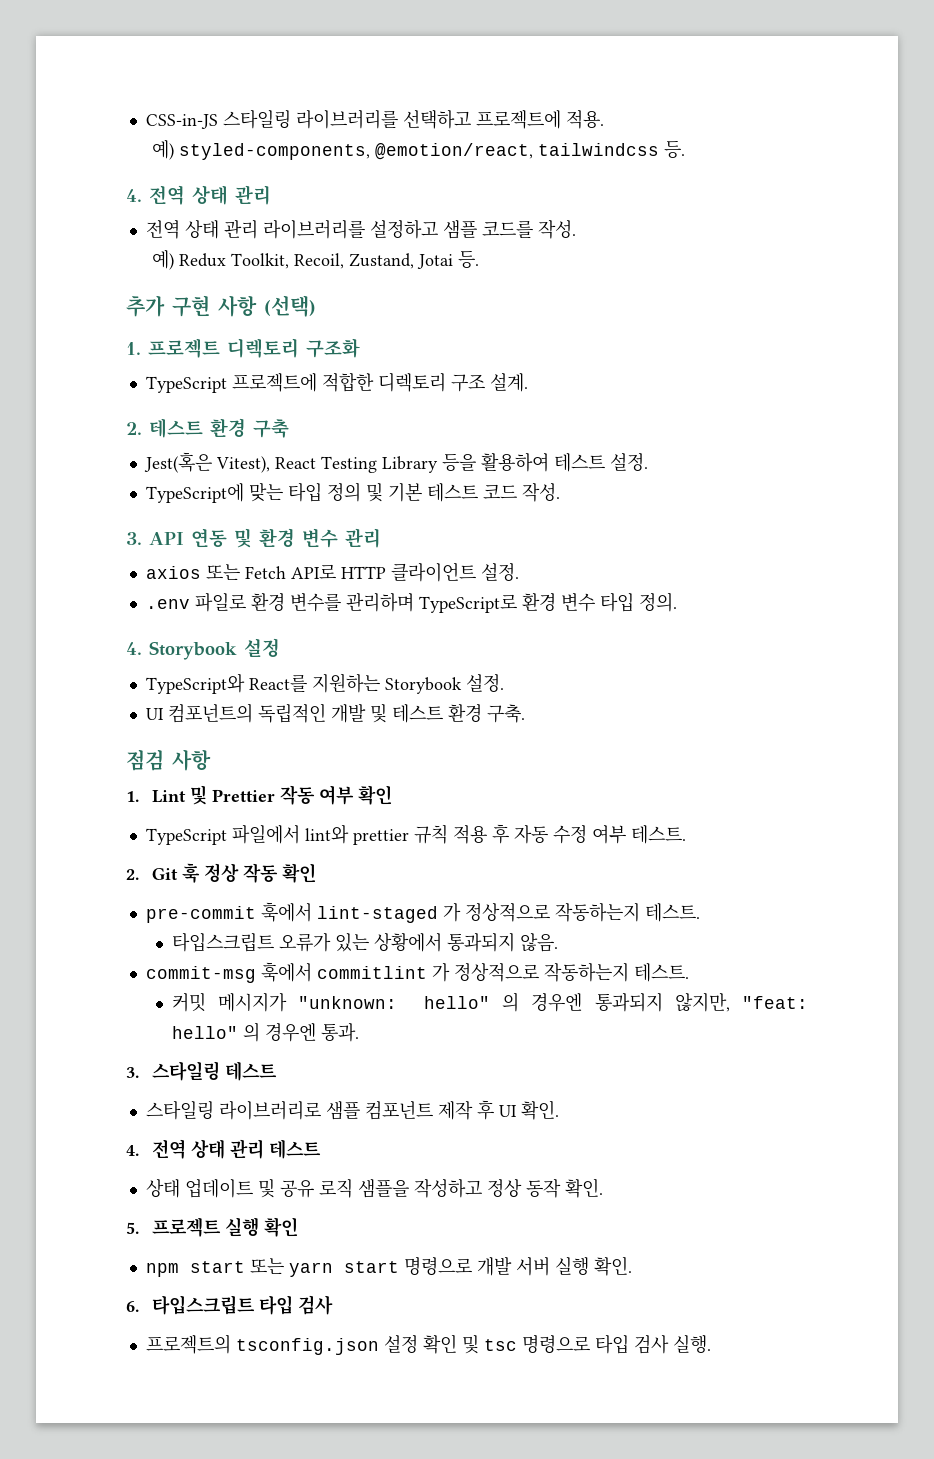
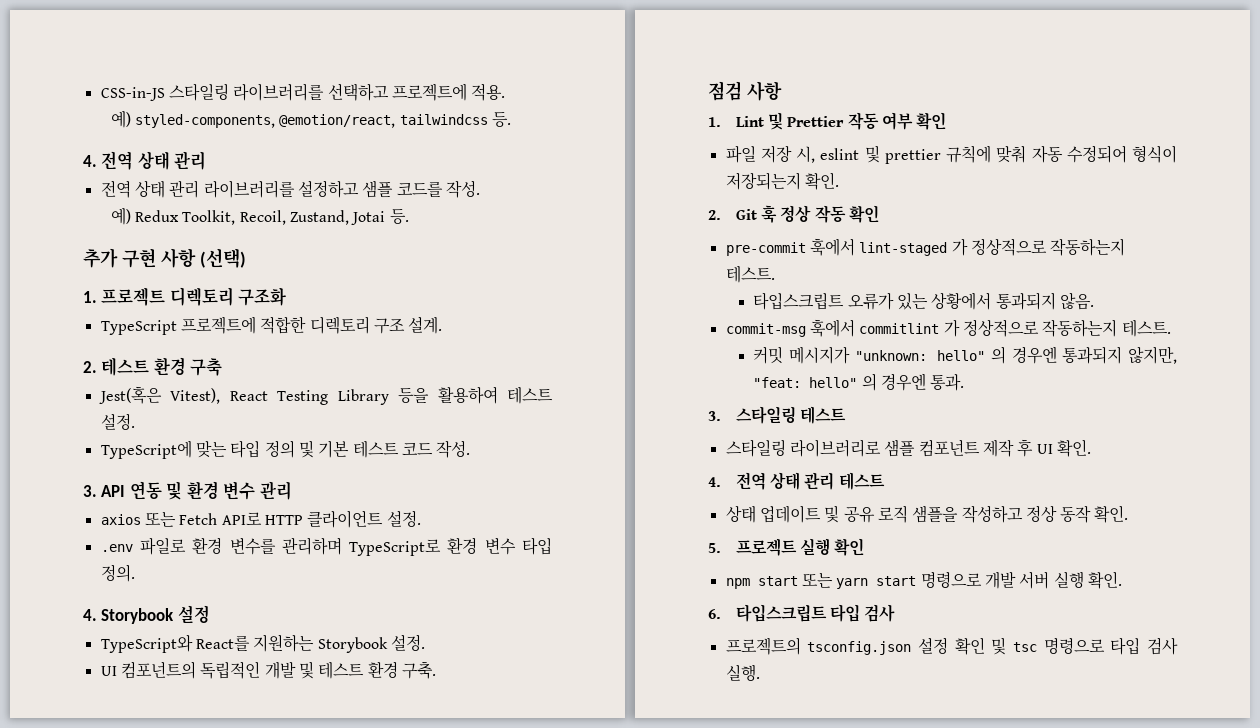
- TypeScript 파일에서 lint와 prettier 규칙 적용 후 자동 수정 여부 테스트.
+ 파일 저장 시, eslint 및 prettier 규칙에 맞춰 자동 수정되어 형식이 저장되는지 확인.

